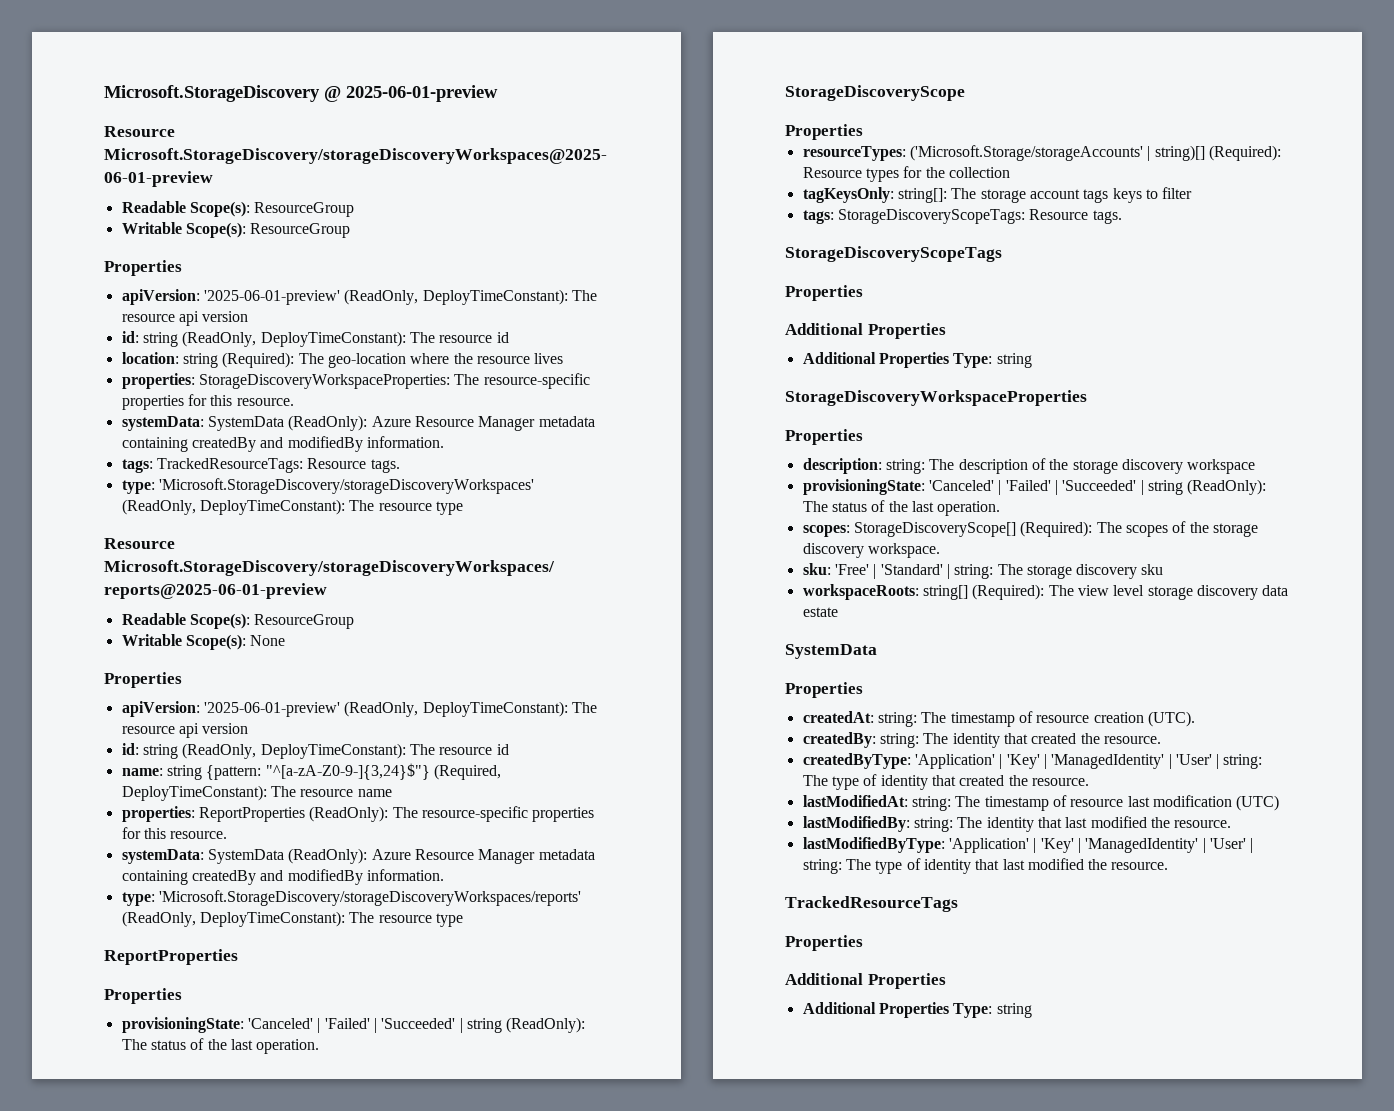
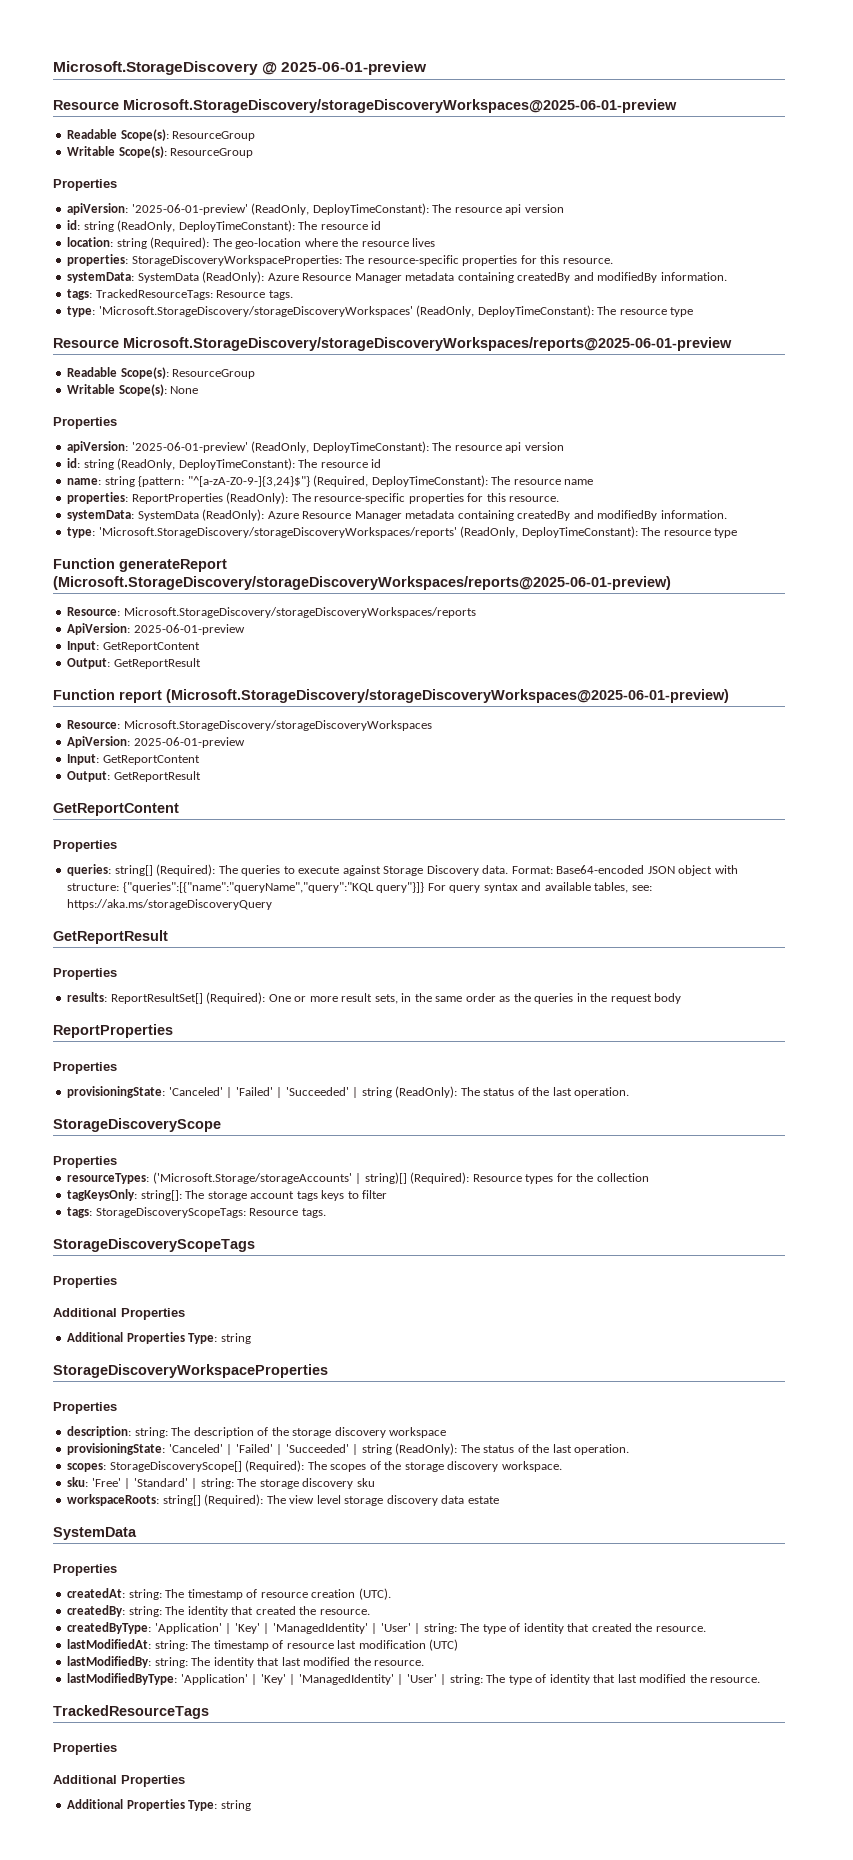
+ Function generateReport (Microsoft.StorageDiscovery/storageDiscoveryWorkspaces/reports@2025-06-01-preview)
+ Resource: Microsoft.StorageDiscovery/storageDiscoveryWorkspaces/reports
+ ApiVersion: 2025-06-01-preview
+ Input: GetReportContent
+ Output: GetReportResult
+ Function report (Microsoft.StorageDiscovery/storageDiscoveryWorkspaces@2025-06-01-preview)
+ Resource: Microsoft.StorageDiscovery/storageDiscoveryWorkspaces
+ ApiVersion: 2025-06-01-preview
+ Input: GetReportContent
+ Output: GetReportResult
+ GetReportContent
+ Properties
+ queries: string[] (Required): The queries to execute against Storage Discovery data. Format: Base64-encoded JSON object with structure: {"queries":[{"name":"queryName","query":"KQL query"}]} For query syntax and available tables, see: https://aka.ms/storageDiscoveryQuery
+ GetReportResult
+ Properties
+ results: ReportResultSet[] (Required): One or more result sets, in the same order as the queries in the request body

